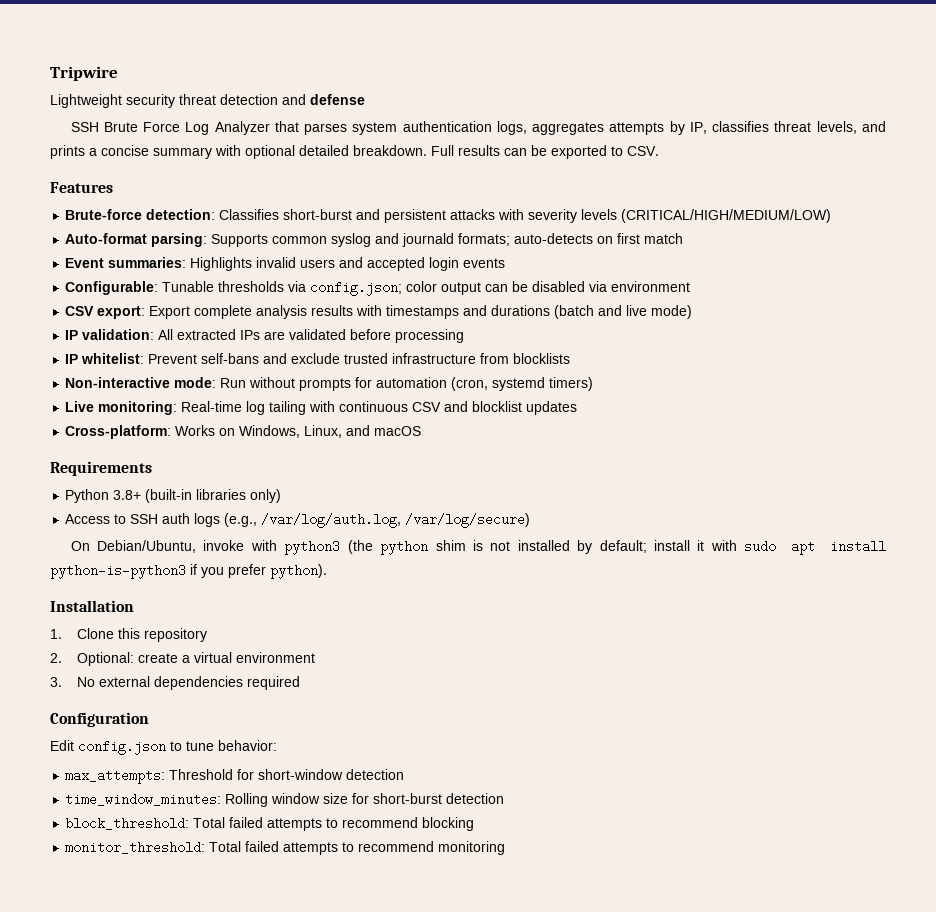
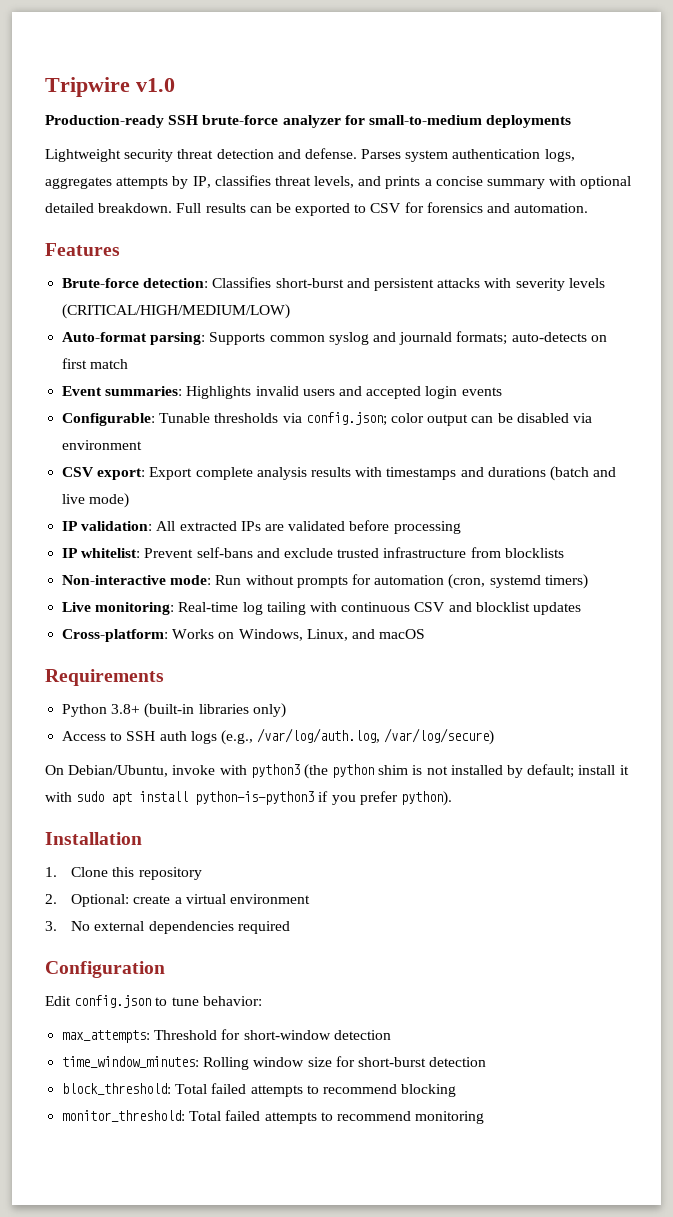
- Tripwire
+ Tripwire v1.0
+ Production-ready SSH brute-force analyzer for small-to-medium deployments
- Lightweight security threat detection and defense
- SSH Brute Force Log Analyzer that parses system authentication logs, aggregates attempts by IP, classifies threat levels, and prints a concise summary with optional detailed breakdown.
+ Lightweight security threat detection and defense. Parses system authentication logs, aggregates attempts by IP, classifies threat levels, and prints a concise summary with optional detailed breakdown.
- Full results can be exported to CSV.
+ Full results can be exported to CSV for forensics and automation.

